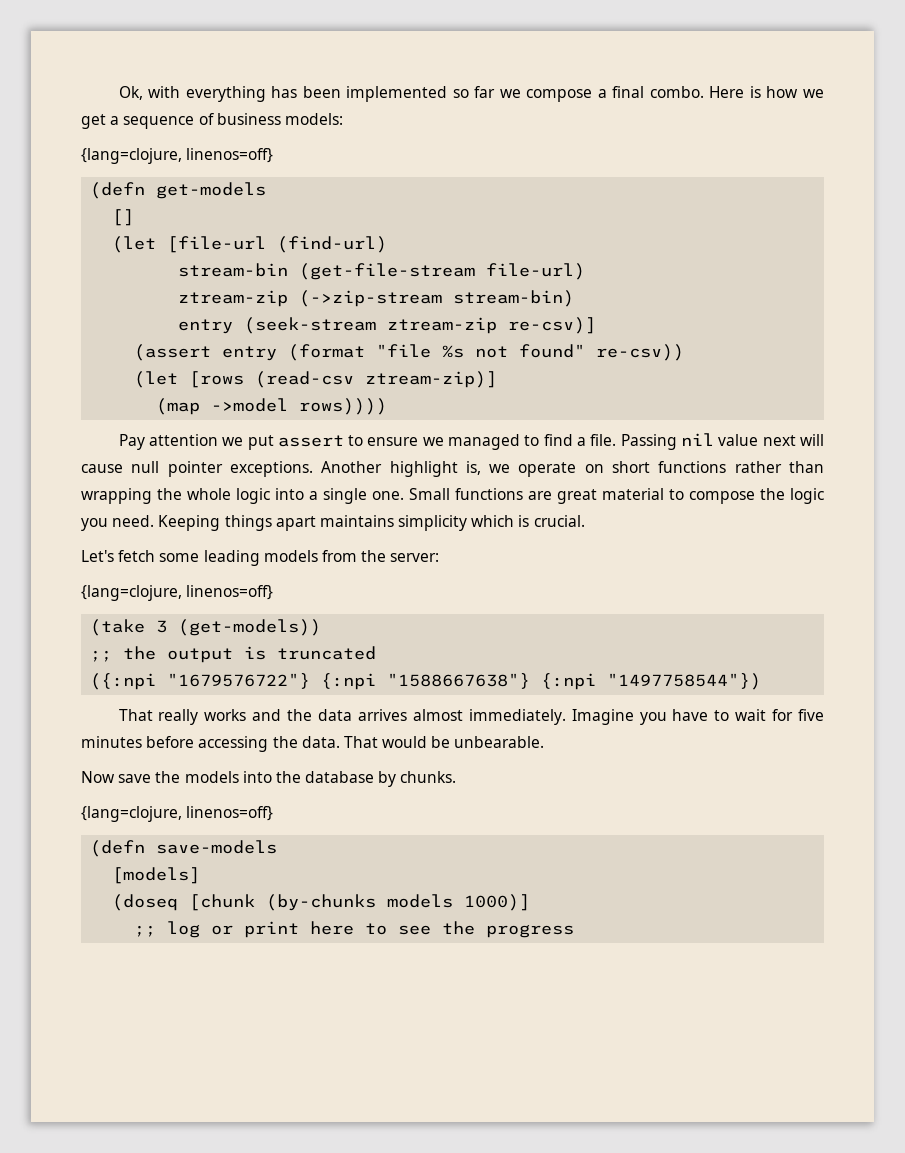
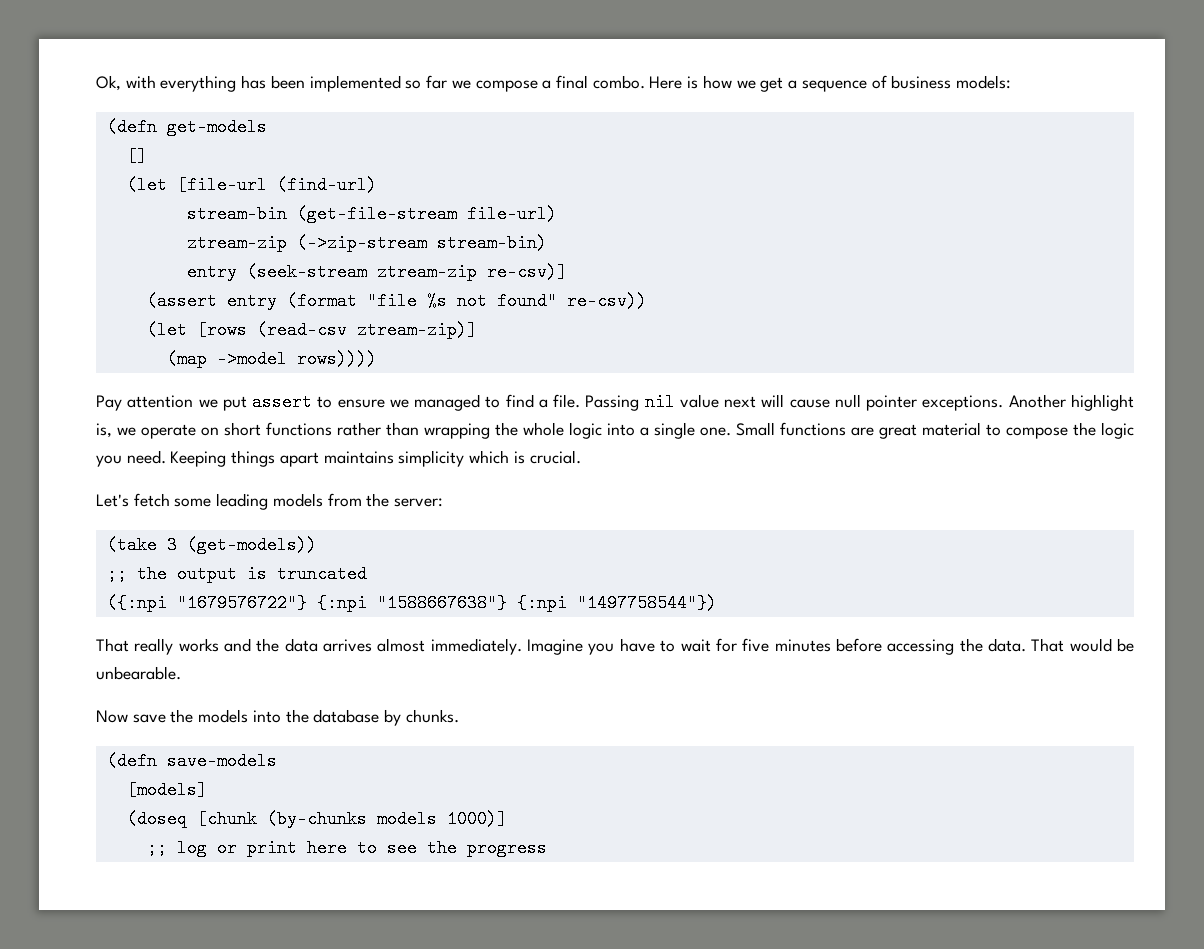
  Here is how we get a sequence of business models:
- {lang=clojure, linenos=off}
  Let's fetch some leading models from the server:
- {lang=clojure, linenos=off}
  Now save the models into the database by chunks.
- {lang=clojure, linenos=off}

